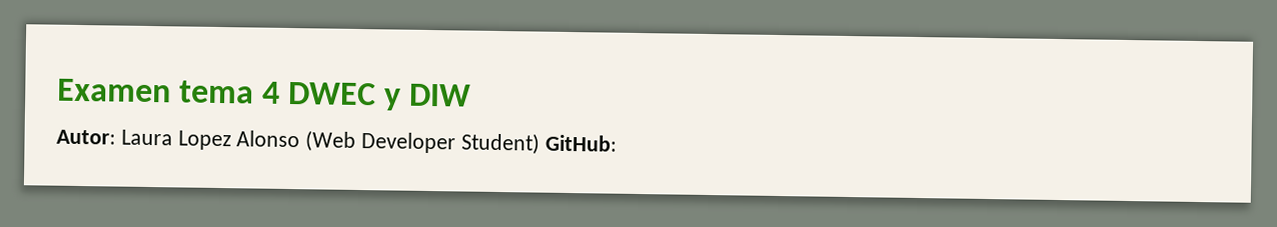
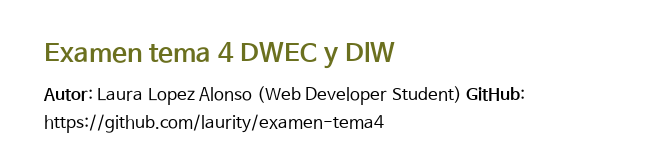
- Autor: Laura Lopez Alonso (Web Developer Student) GitHub:
+ Autor: Laura Lopez Alonso (Web Developer Student) GitHub: https://github.com/laurity/examen-tema4

